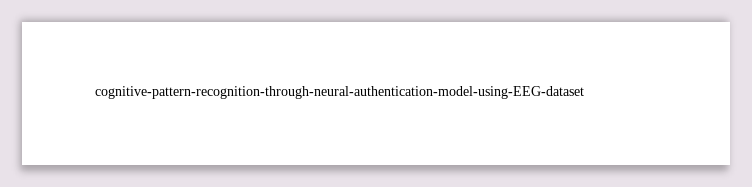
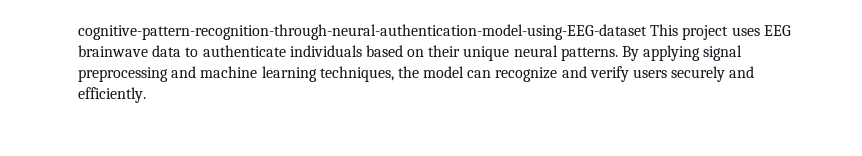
- cognitive-pattern-recognition-through-neural-authentication-model-using-EEG-dataset
+ cognitive-pattern-recognition-through-neural-authentication-model-using-EEG-dataset This project uses EEG brainwave data to authenticate individuals based on their unique neural patterns. By applying signal preprocessing and machine learning techniques, the model can recognize and verify users securely and efficiently.

